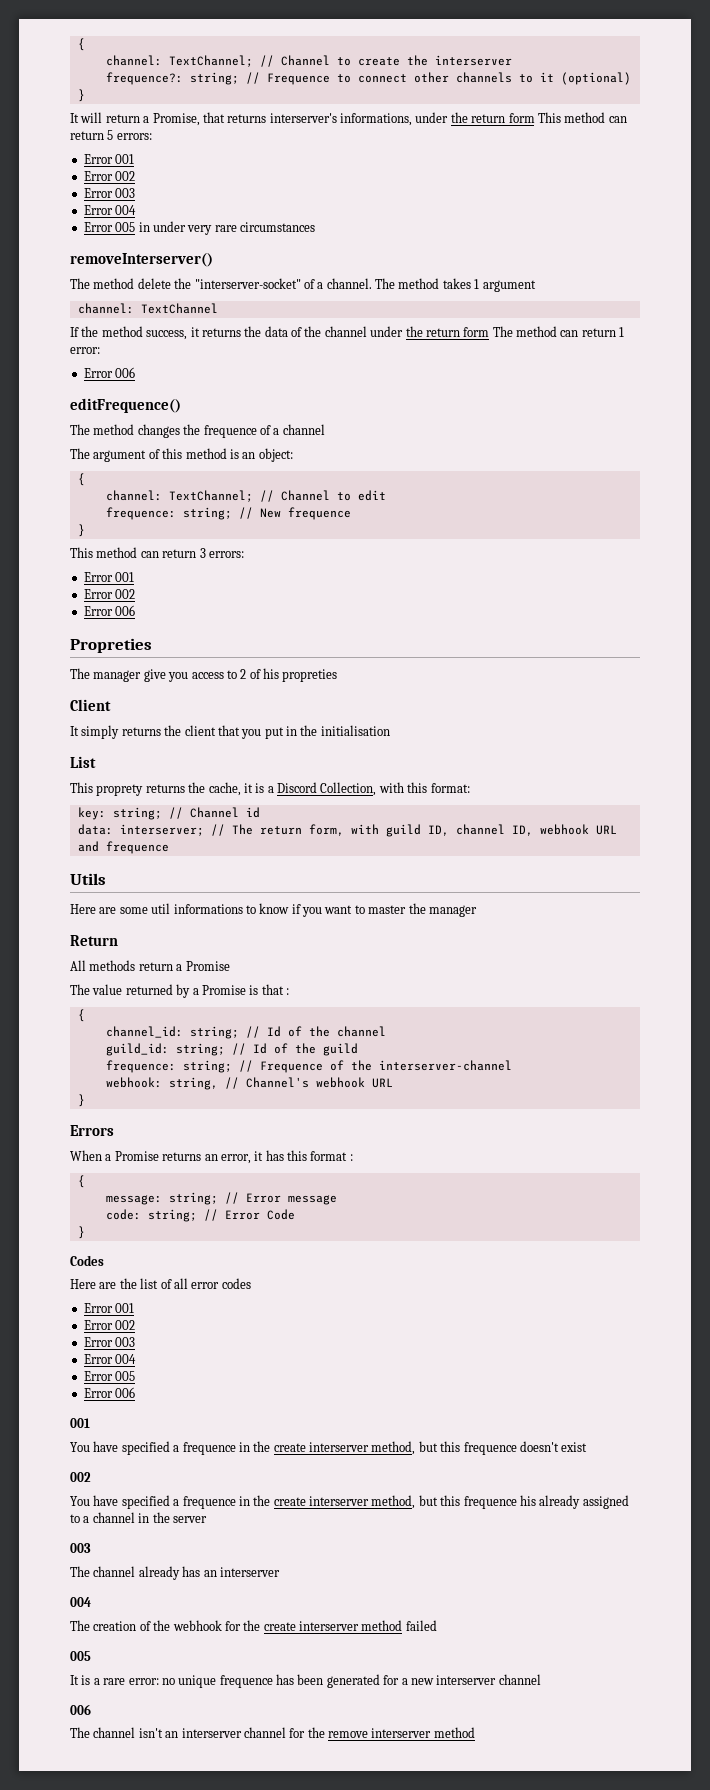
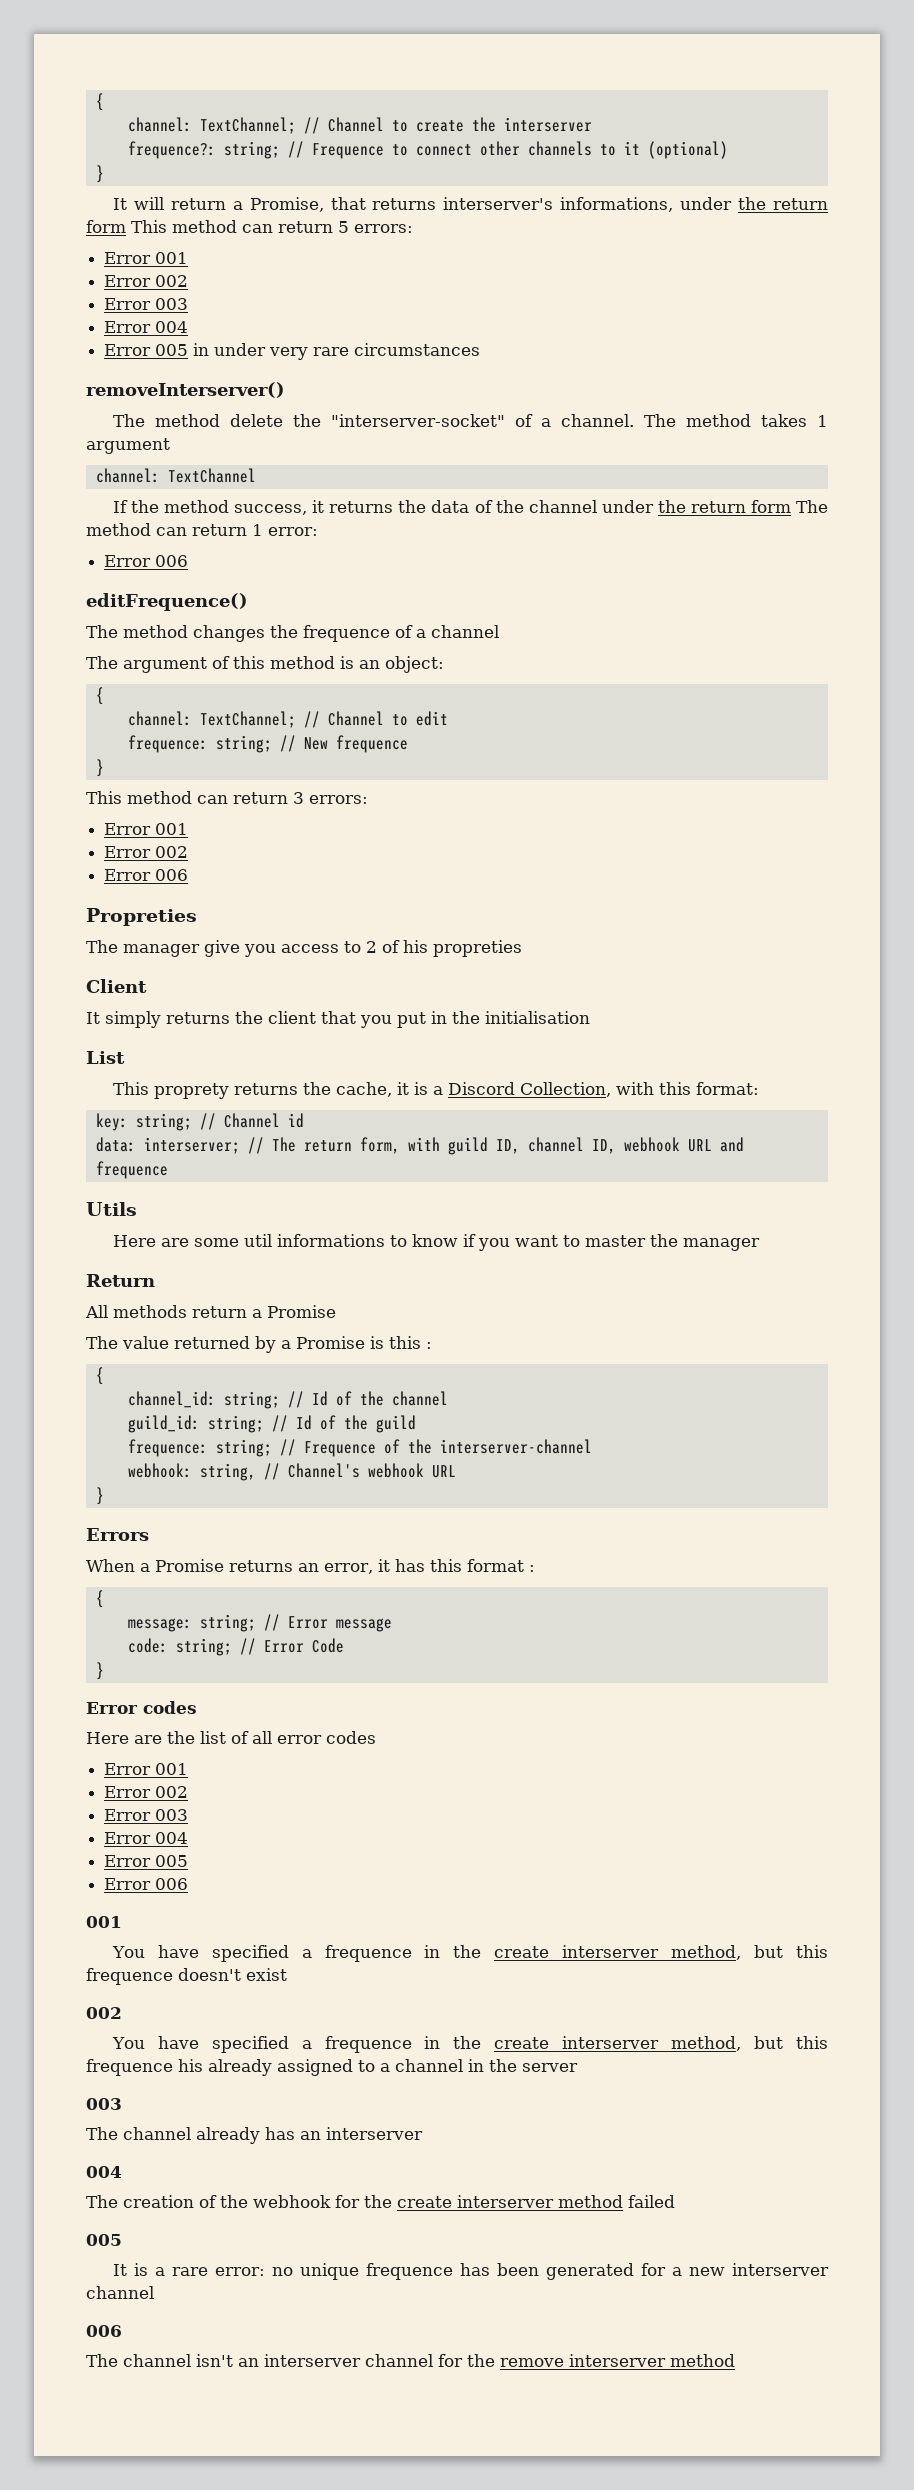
- The value returned by a Promise is that :
+ The value returned by a Promise is this :
- Codes
+ Error codes

